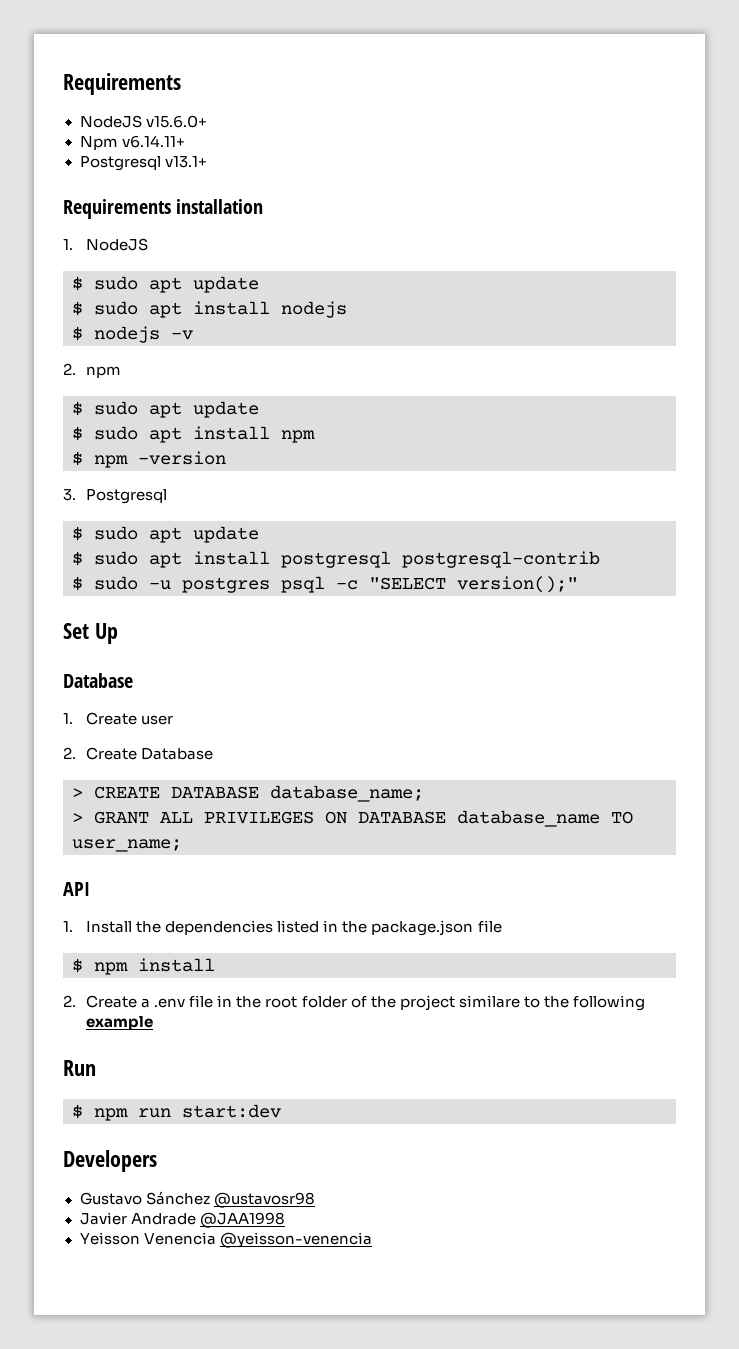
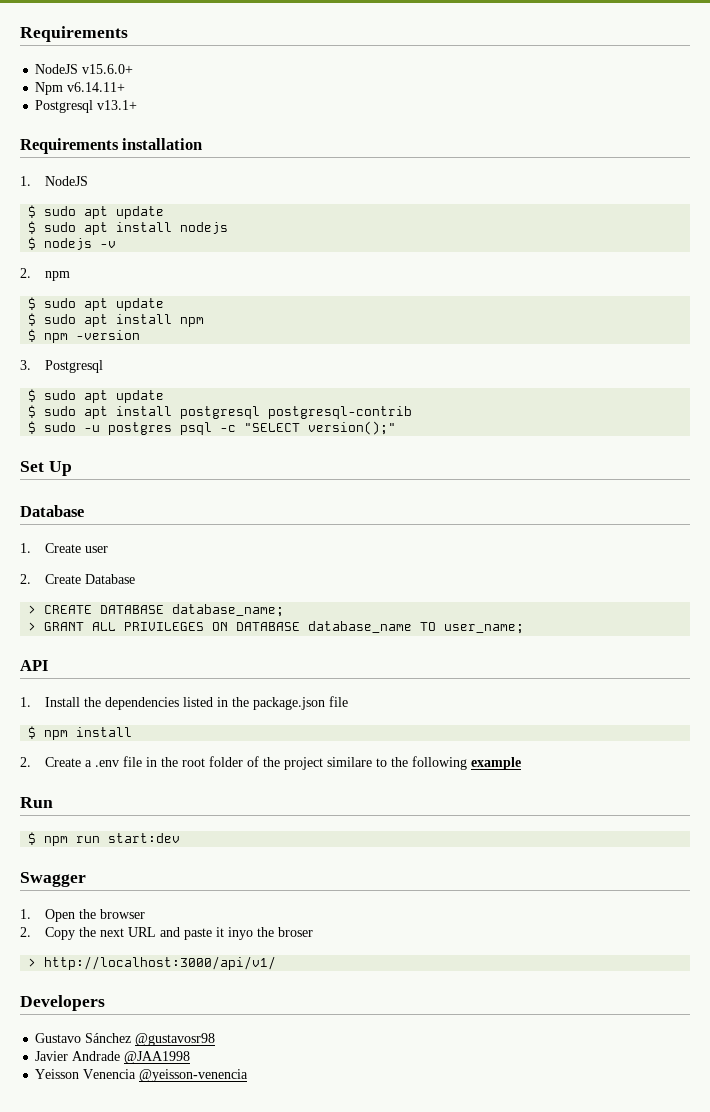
+ Swagger
+ 1. Open the browser
+ 2. Copy the next URL and paste it inyo the broser
+ > http://localhost:3000/api/v1/
- Gustavo Sánchez @ustavosr98
+ Gustavo Sánchez @gustavosr98

